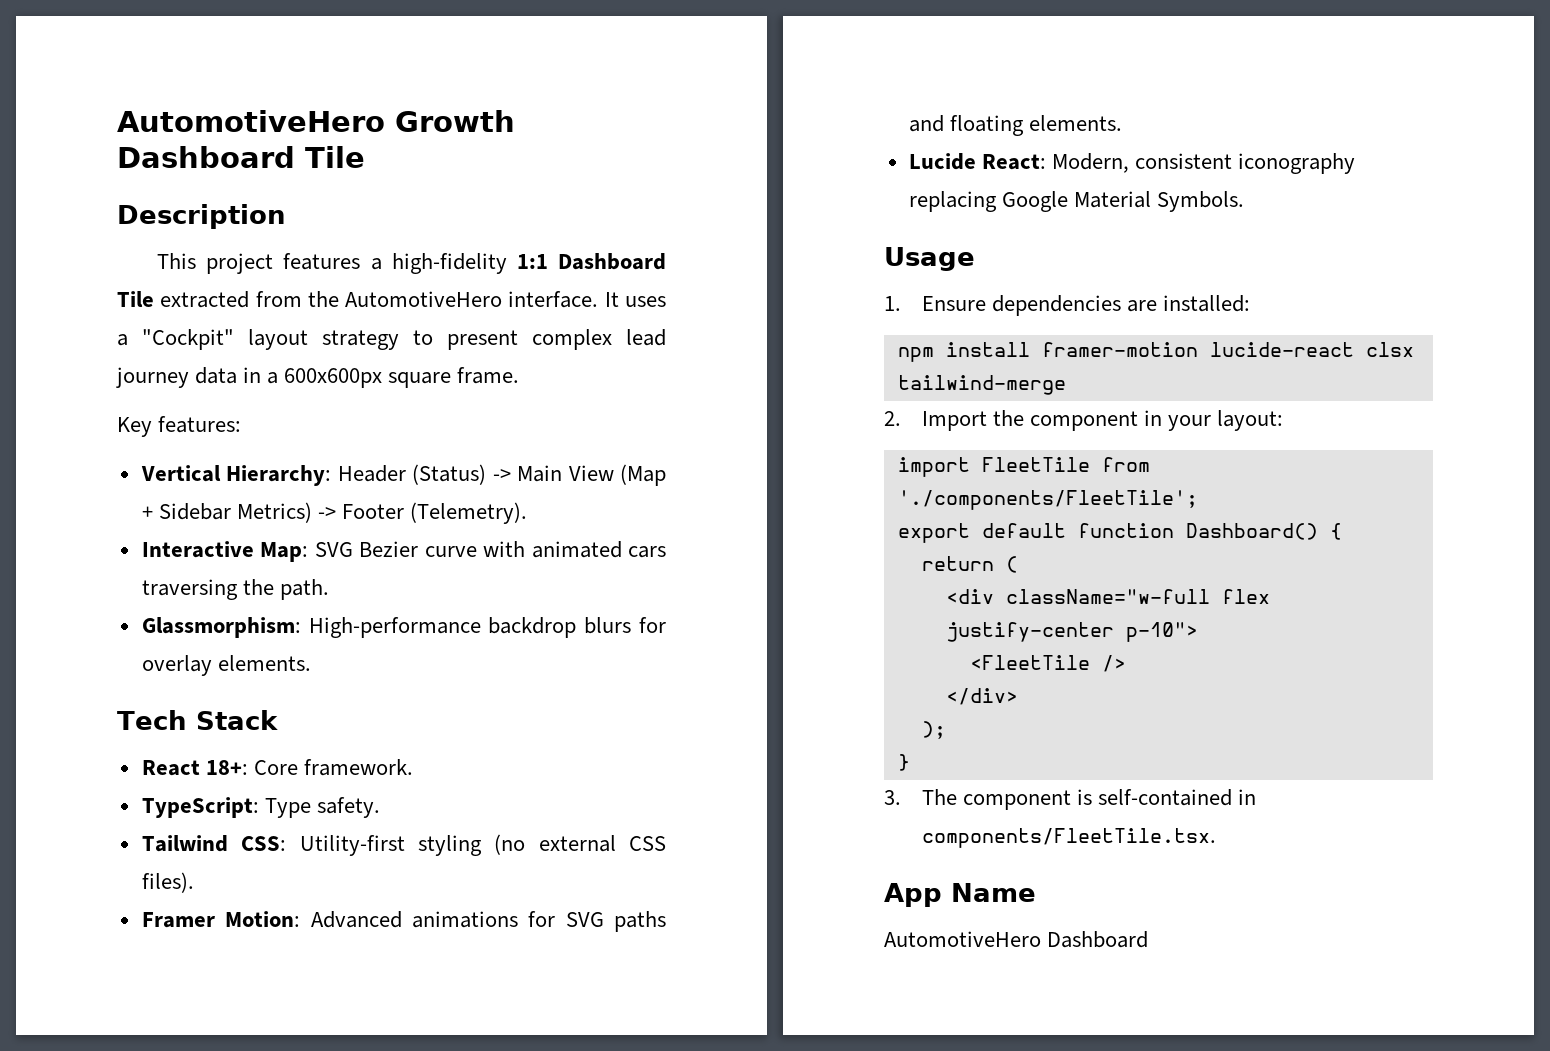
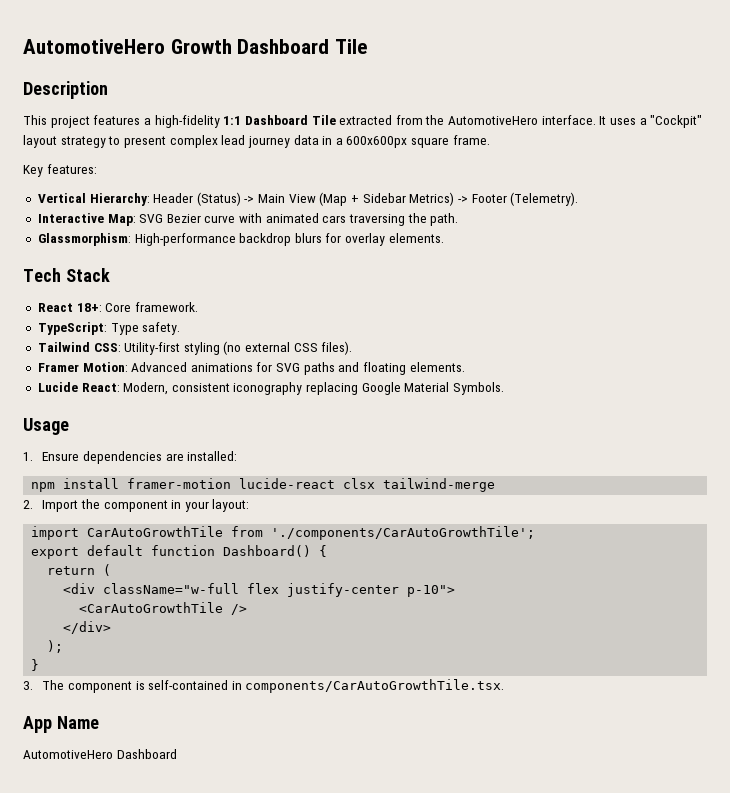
- import FleetTile from './components/FleetTile';
+ import CarAutoGrowthTile from './components/CarAutoGrowthTile';
- <FleetTile />
+ <CarAutoGrowthTile />
- 3. The component is self-contained in components/FleetTile.tsx.
+ 3. The component is self-contained in components/CarAutoGrowthTile.tsx.

